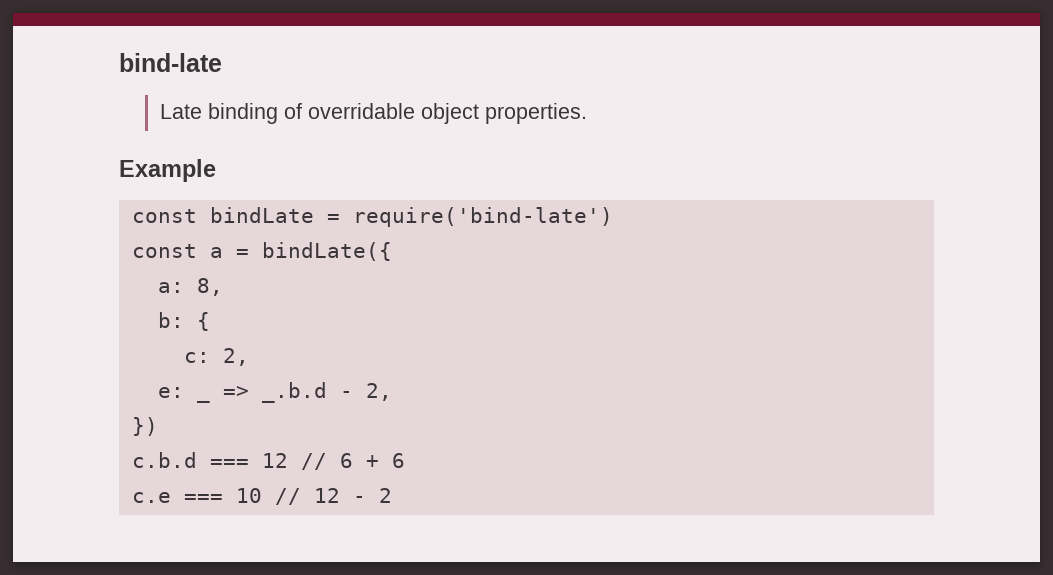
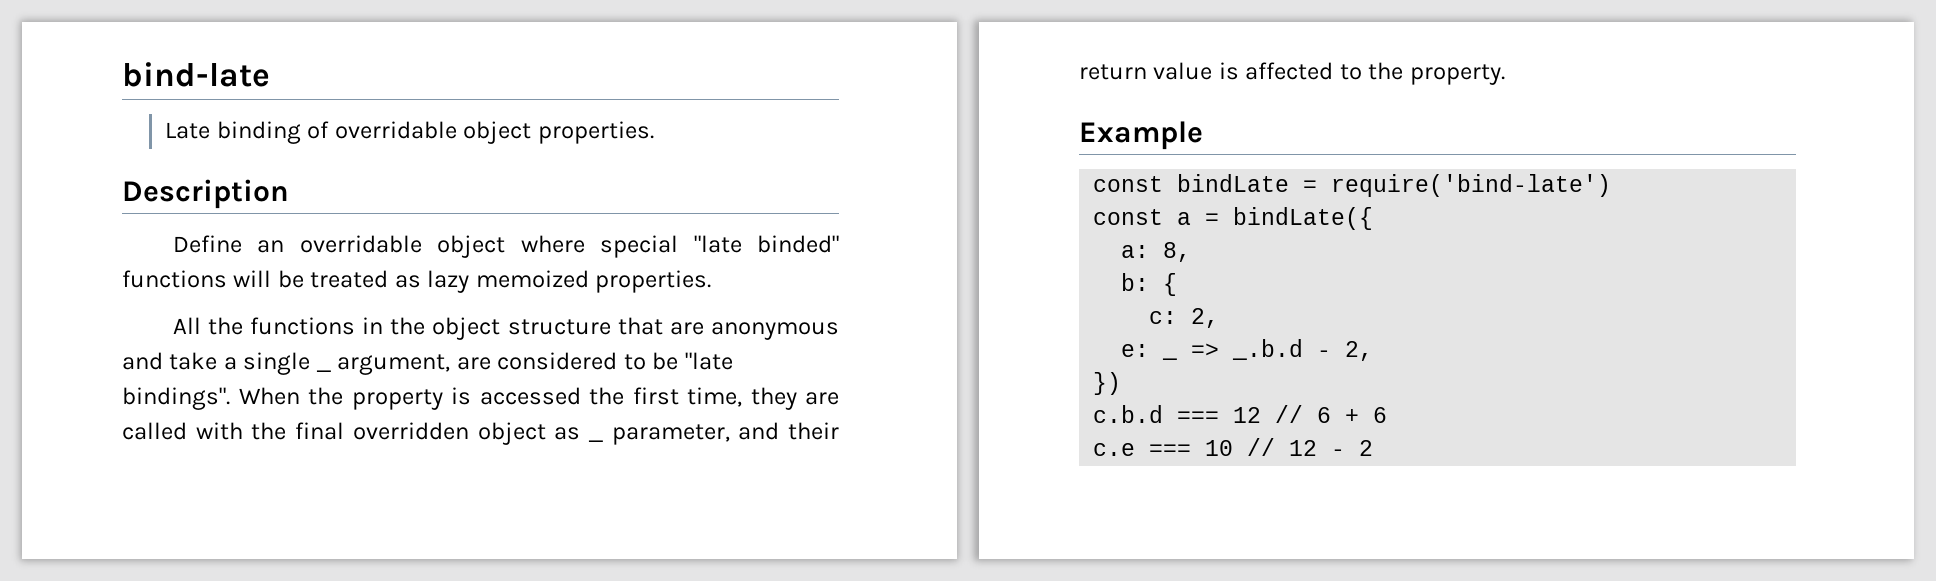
+ Description
+ Define an overridable object where special "late binded" functions will be treated as lazy memoized properties.
+ All the functions in the object structure that are anonymous and take a single _ argument, are considered to be "late bindings". When the property is accessed the first time, they are called with the final overridden object as _ parameter, and their return value is affected to the property.

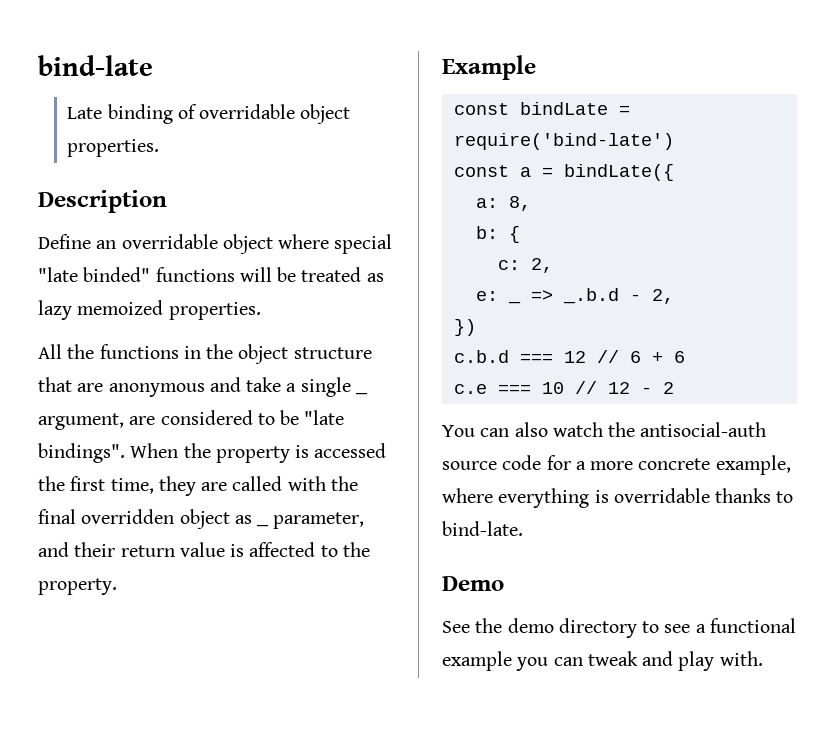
+ You can also watch the antisocial-auth source code for a more concrete example, where everything is overridable thanks to bind-late.
+ Demo
+ See the demo directory to see a functional example you can tweak and play with.

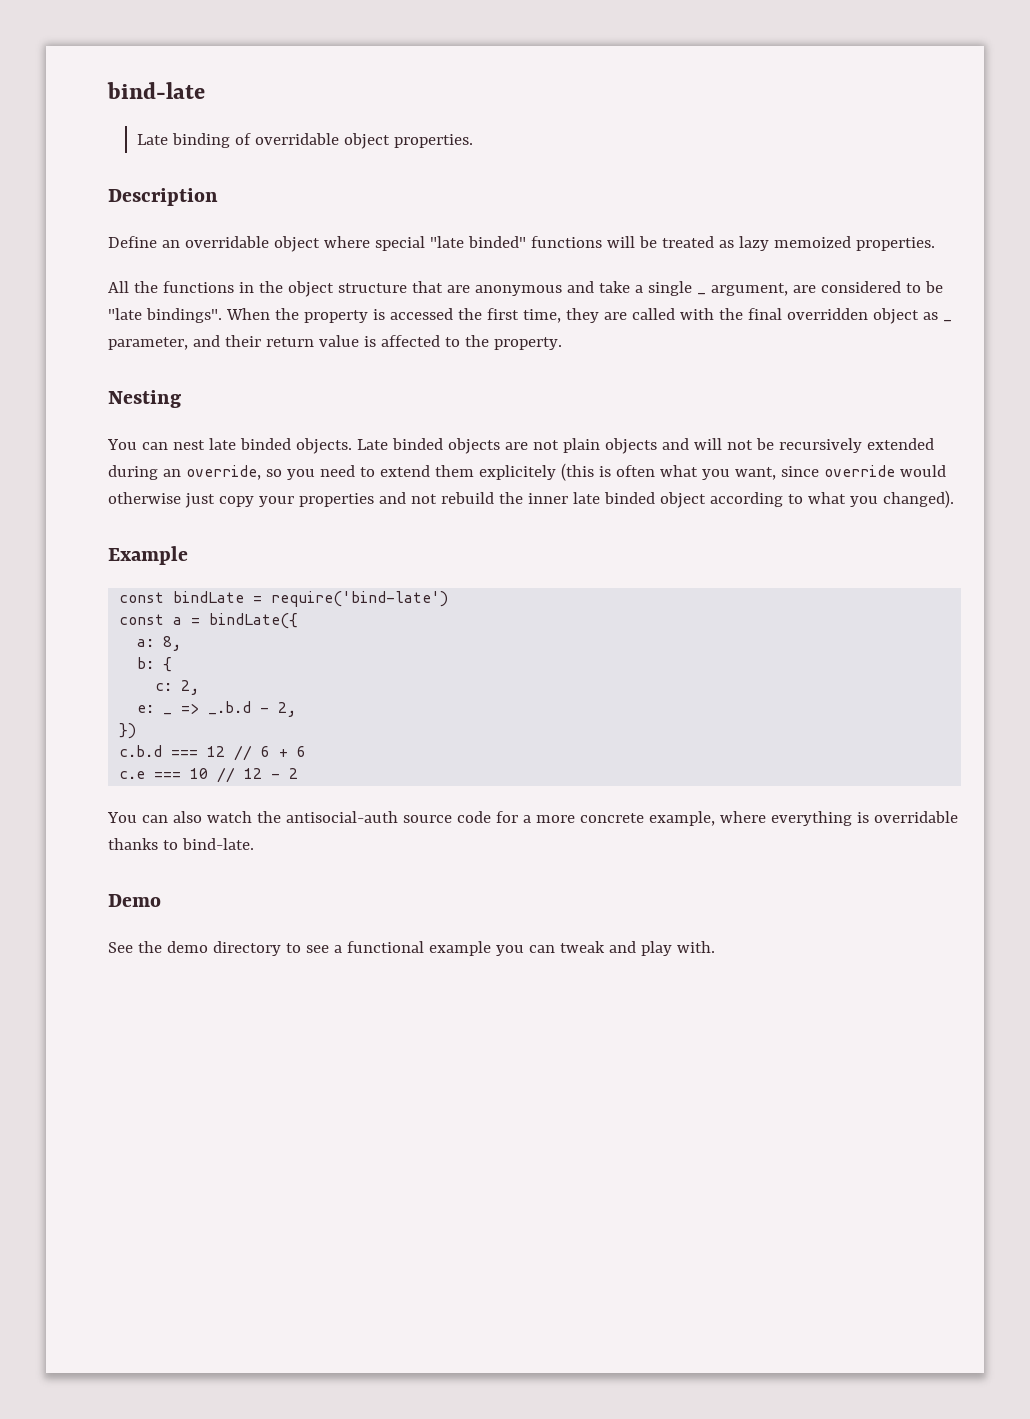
+ Nesting
+ You can nest late binded objects. Late binded objects are not plain objects and will not be recursively extended during an override, so you need to extend them explicitely (this is often what you want, since override would otherwise just copy your properties and not rebuild the inner late binded object according to what you changed).

